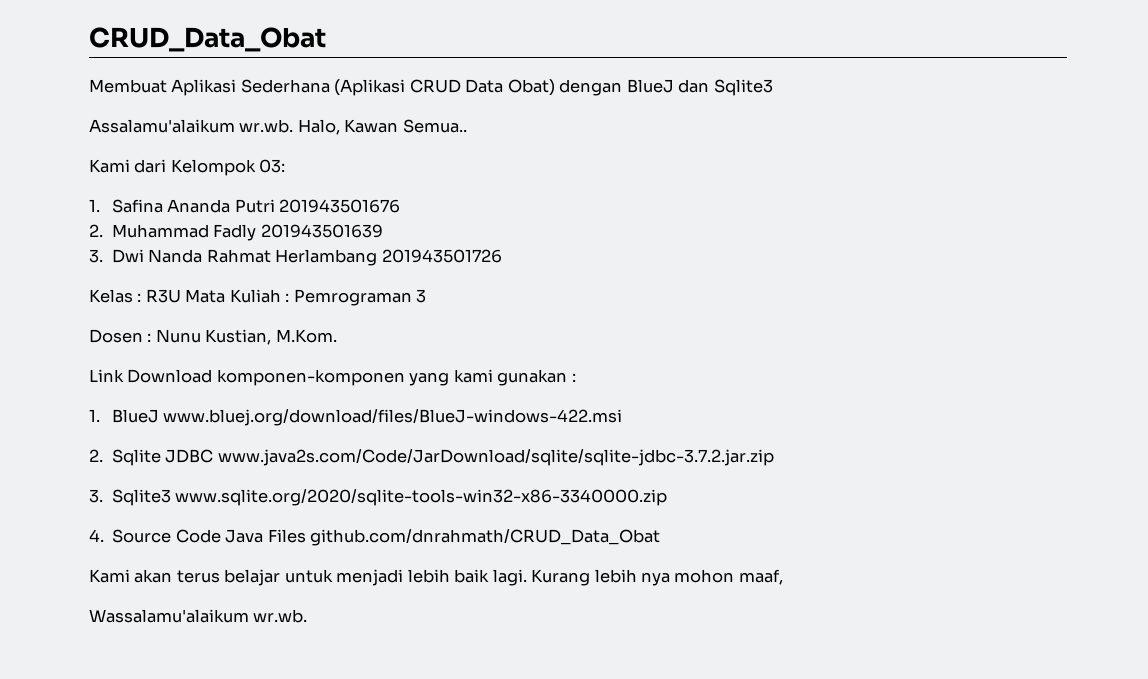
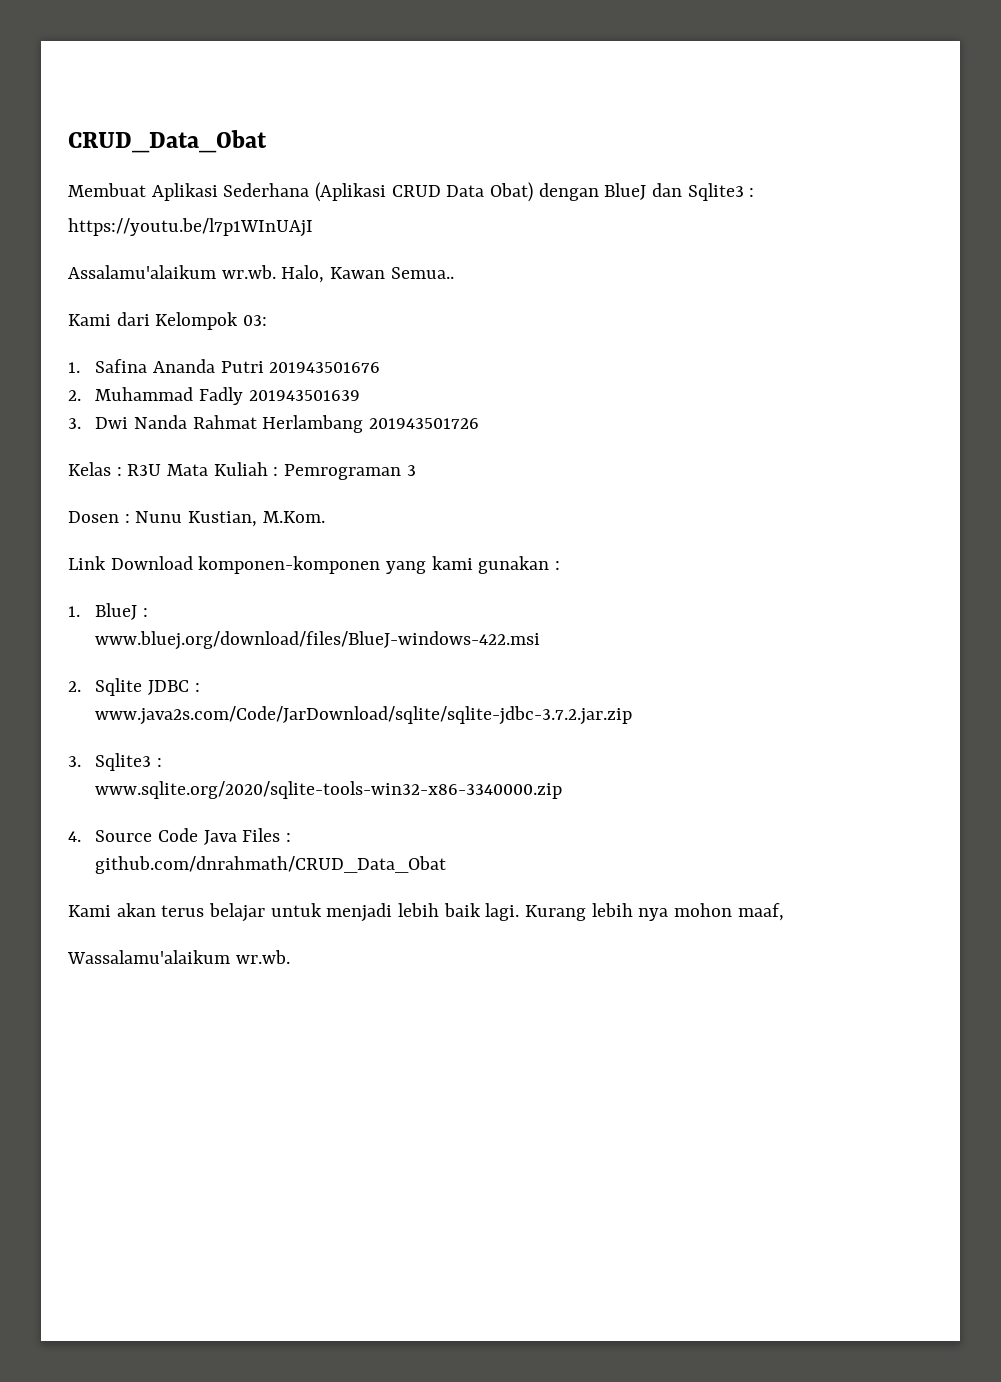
- Membuat Aplikasi Sederhana (Aplikasi CRUD Data Obat) dengan BlueJ dan Sqlite3
+ Membuat Aplikasi Sederhana (Aplikasi CRUD Data Obat) dengan BlueJ dan Sqlite3 :
+ https://youtu.be/l7p1WInUAjI
- 1. BlueJ www.bluej.org/download/files/BlueJ-windows-422.msi
+ 1. BlueJ :
+ www.bluej.org/download/files/BlueJ-windows-422.msi
- 2. Sqlite JDBC www.java2s.com/Code/JarDownload/sqlite/sqlite-jdbc-3.7.2.jar.zip
+ 2. Sqlite JDBC :
+ www.java2s.com/Code/JarDownload/sqlite/sqlite-jdbc-3.7.2.jar.zip
- 3. Sqlite3 www.sqlite.org/2020/sqlite-tools-win32-x86-3340000.zip
+ 3. Sqlite3 :
+ www.sqlite.org/2020/sqlite-tools-win32-x86-3340000.zip
- 4. Source Code Java Files github.com/dnrahmath/CRUD_Data_Obat
+ 4. Source Code Java Files :
+ github.com/dnrahmath/CRUD_Data_Obat

